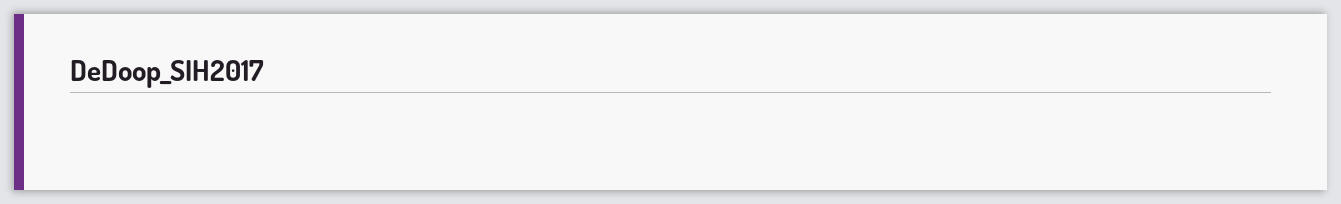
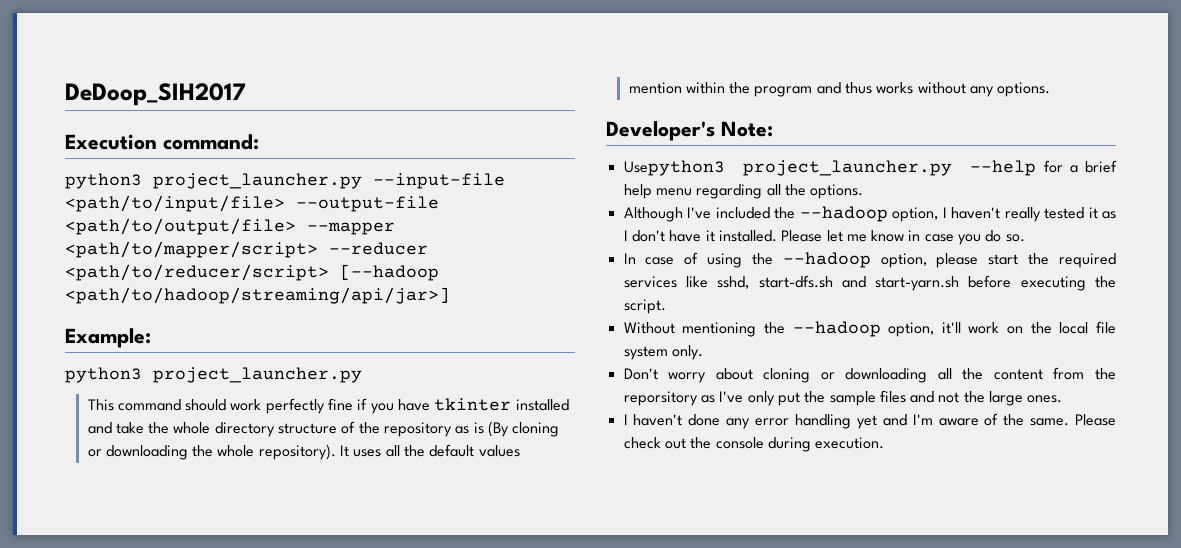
+ Execution command:
+ python3 project_launcher.py --input-file <path/to/input/file> --output-file <path/to/output/file> --mapper <path/to/mapper/script> --reducer <path/to/reducer/script> [--hadoop <path/to/hadoop/streaming/api/jar>]
+ Example:
+ python3 project_launcher.py
+ This command should work perfectly fine if you have tkinter installed and take the whole directory structure of the repository as is (By cloning or downloading the whole repository). It uses all the default values mention within the program and thus works without any options.
+ Developer's Note:
+ Usepython3 project_launcher.py --help for a brief help menu regarding all the options.
+ Although I've included the --hadoop option, I haven't really tested it as I don't have it installed. Please let me know in case you do so.
+ In case of using the --hadoop option, please start the required services like sshd, start-dfs.sh and start-yarn.sh before executing the script.
+ Without mentioning the --hadoop option, it'll work on the local file system only.
+ Don't worry about cloning or downloading all the content from the reporsitory as I've only put the sample files and not the large ones.
+ I haven't done any error handling yet and I'm aware of the same. Please check out the console during execution.

